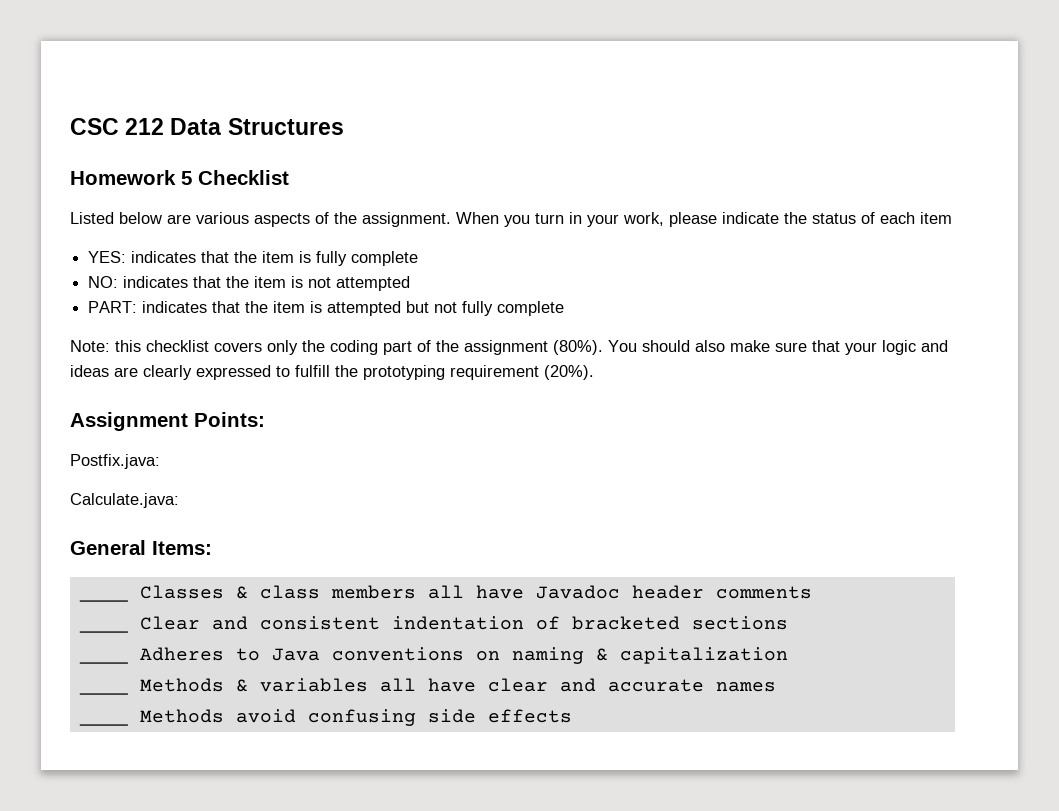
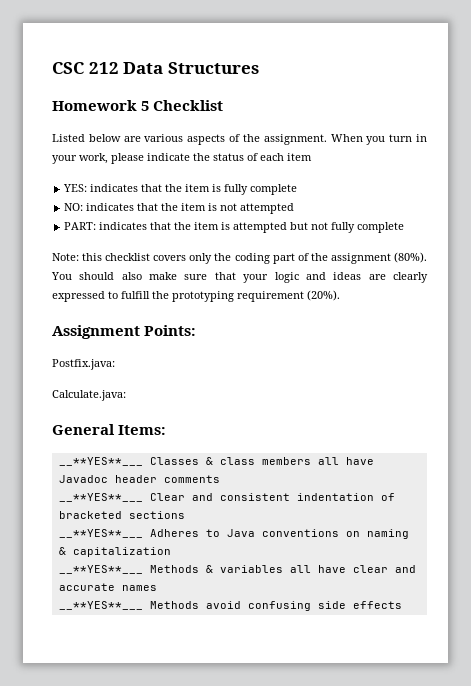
- ____ Classes & class members all have Javadoc header comments
+ __**YES**___ Classes & class members all have Javadoc header comments
- ____ Clear and consistent indentation of bracketed sections
+ __**YES**___ Clear and consistent indentation of bracketed sections
- ____ Adheres to Java conventions on naming & capitalization
+ __**YES**___ Adheres to Java conventions on naming & capitalization
- ____ Methods & variables all have clear and accurate names
+ __**YES**___ Methods & variables all have clear and accurate names
- ____ Methods avoid confusing side effects
+ __**YES**___ Methods avoid confusing side effects

